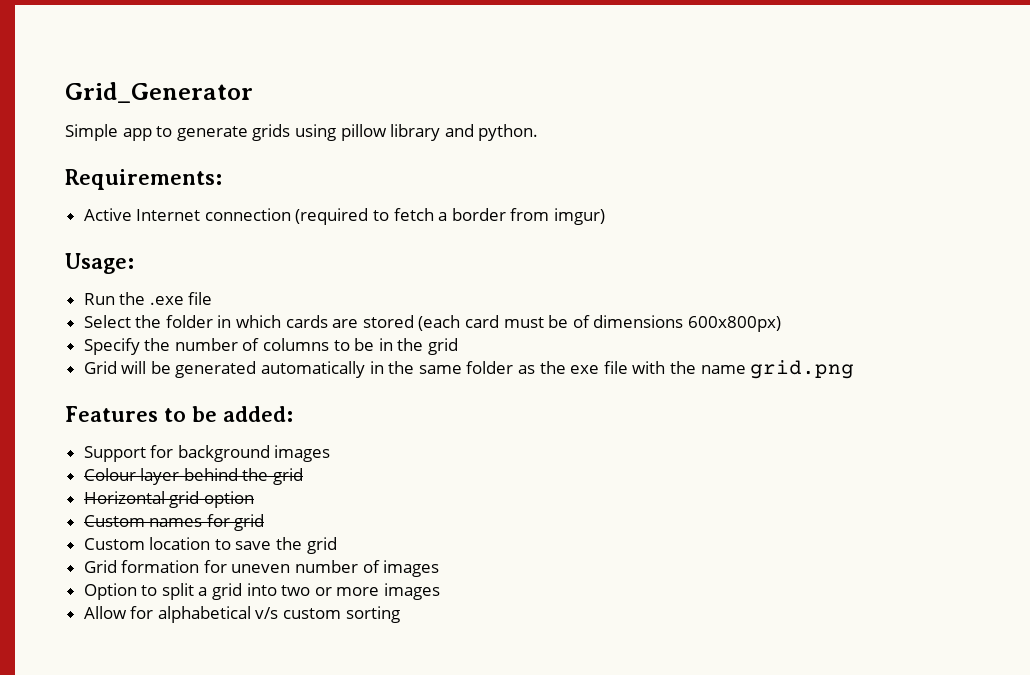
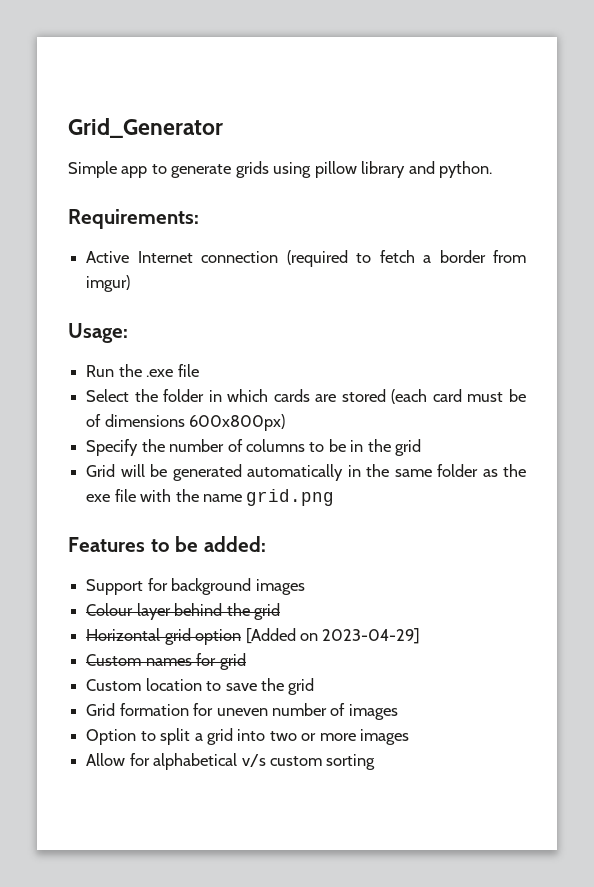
- Horizontal grid option
+ Horizontal grid option [Added on 2023-04-29]

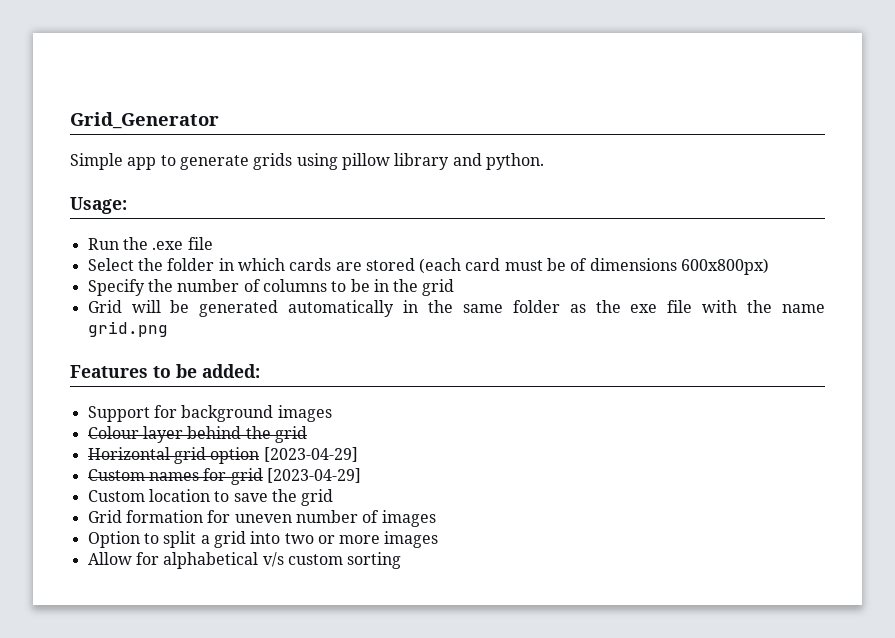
- Requirements:
- Active Internet connection (required to fetch a border from imgur)
- Horizontal grid option [Added on 2023-04-29]
+ Horizontal grid option [2023-04-29]
- Custom names for grid
+ Custom names for grid [2023-04-29]

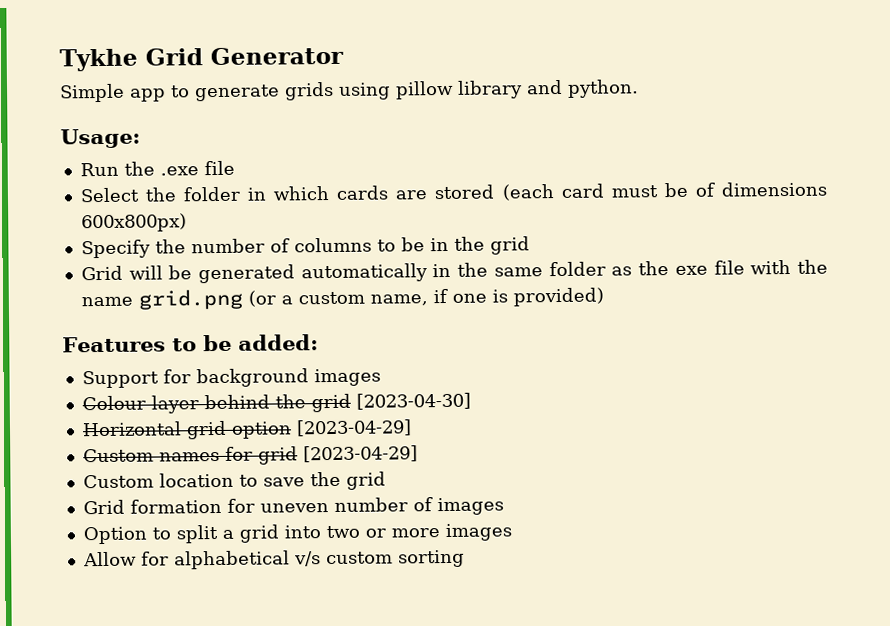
- Grid_Generator
+ Tykhe Grid Generator
- Grid will be generated automatically in the same folder as the exe file with the name grid.png
+ Grid will be generated automatically in the same folder as the exe file with the name grid.png (or a custom name, if one is provided)
- Colour layer behind the grid
+ Colour layer behind the grid [2023-04-30]

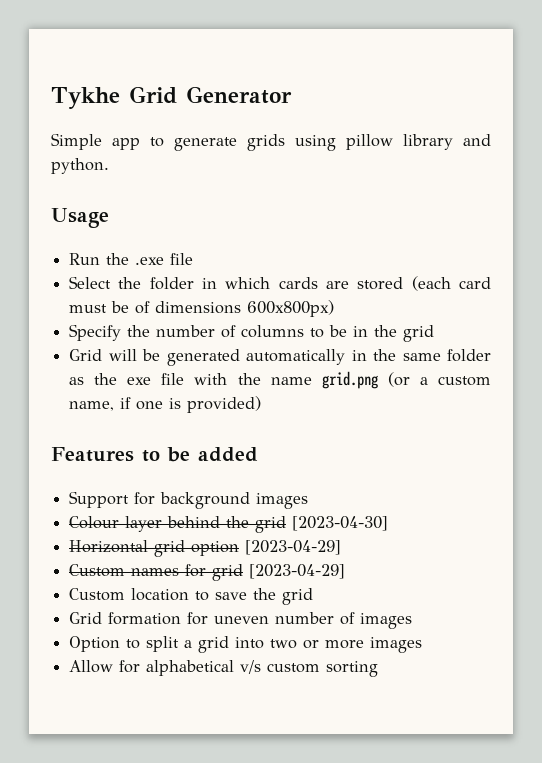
- Usage:
+ Usage
- Features to be added:
+ Features to be added

